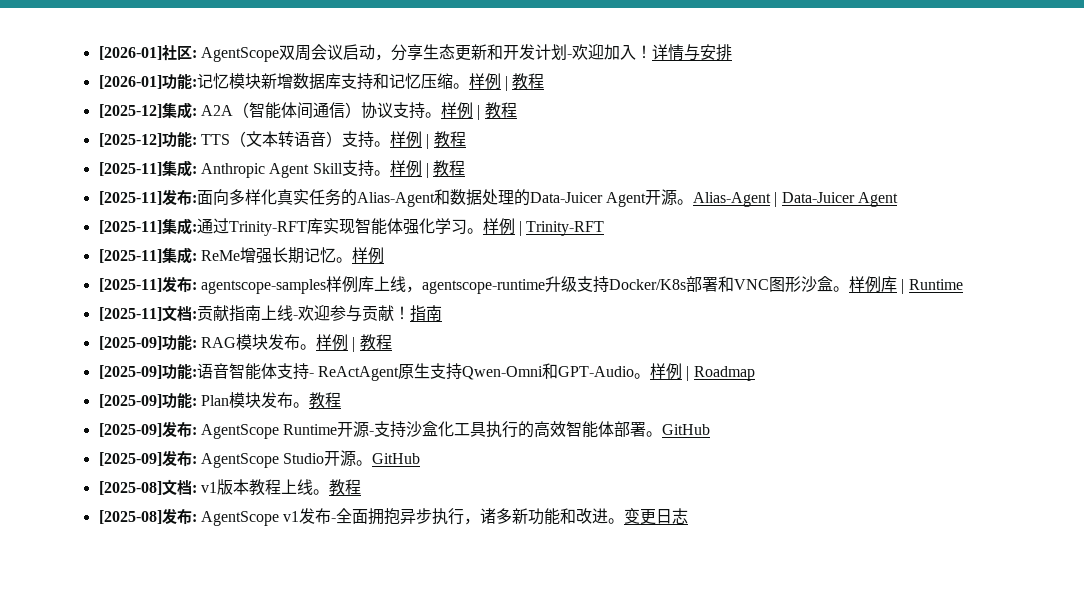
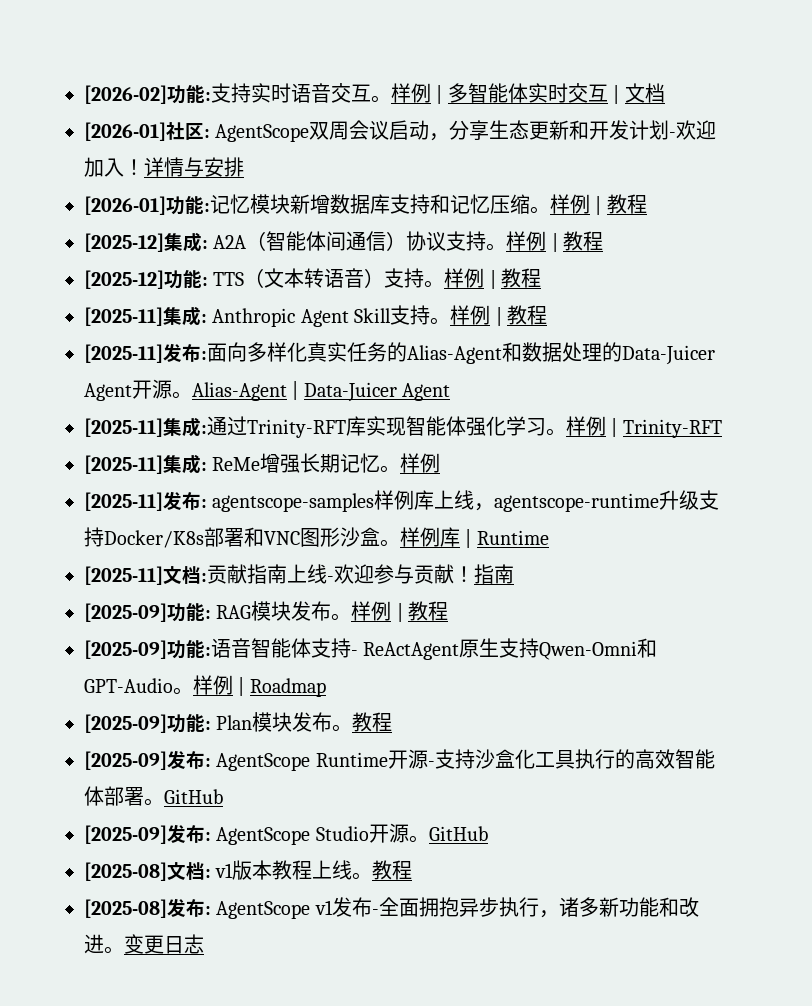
+ [2026-02]功能:支持实时语音交互。样例 | 多智能体实时交互 | 文档

